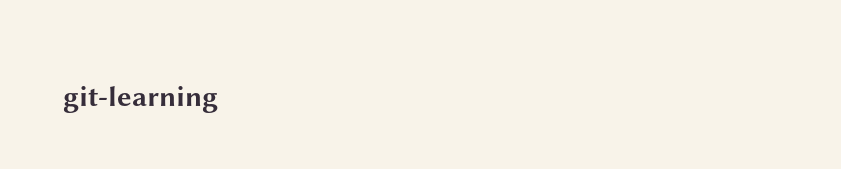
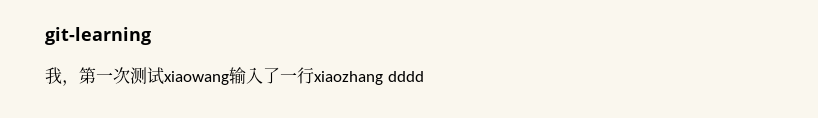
+ 我，第一次测试xiaowang输入了一行xiaozhang dddd

